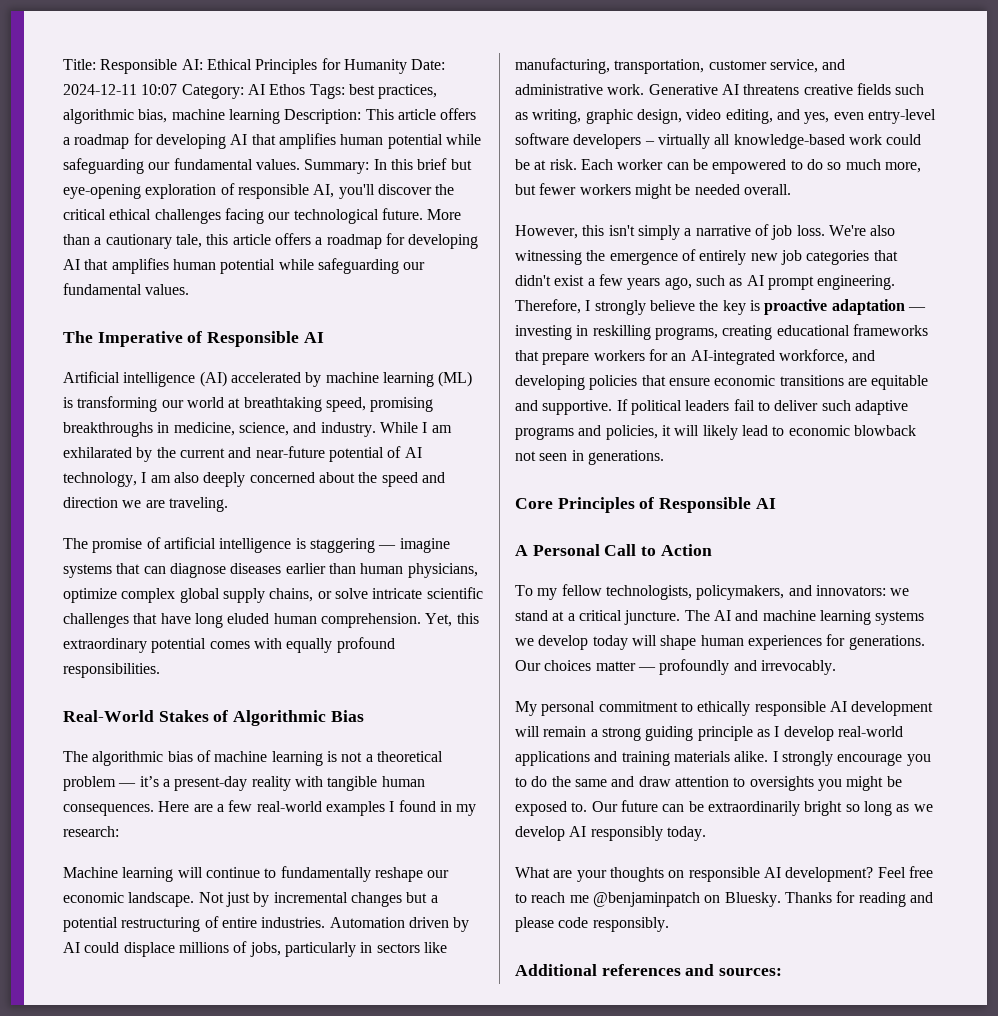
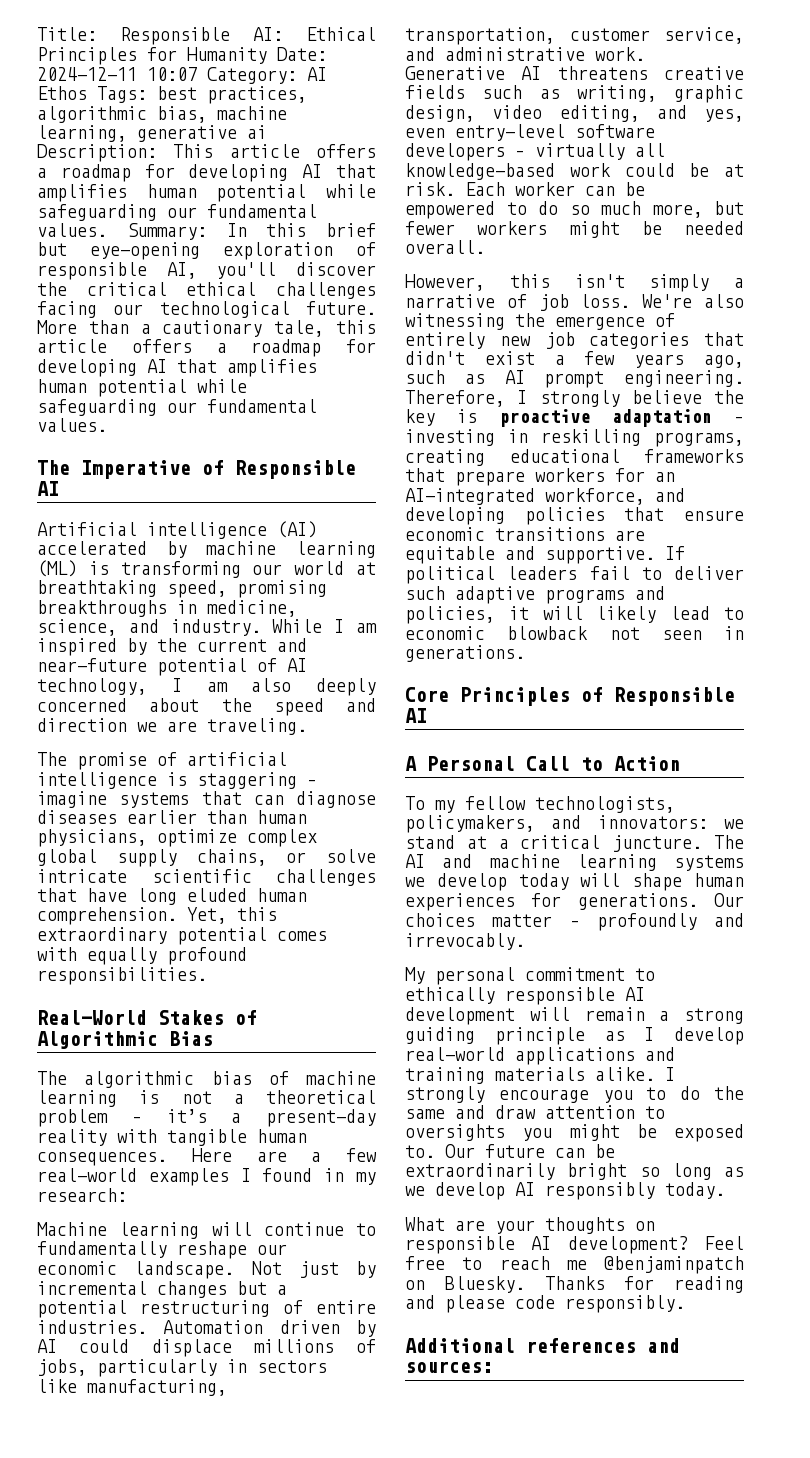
- Title: Responsible AI: Ethical Principles for Humanity Date: 2024-12-11 10:07 Category: AI Ethos Tags: best practices, algorithmic bias, machine learning Description: This article offers a roadmap for developing AI that amplifies human potential while safeguarding our fundamental values.
+ Title: Responsible AI: Ethical Principles for Humanity Date: 2024-12-11 10:07 Category: AI Ethos Tags: best practices, algorithmic bias, machine learning, generative ai Description: This article offers a roadmap for developing AI that amplifies human potential while safeguarding our fundamental values.
- While I am exhilarated by the current and near-future potential of AI technology, I am also deeply concerned about the speed and direction we are traveling.
+ While I am inspired by the current and near-future potential of AI technology, I am also deeply concerned about the speed and direction we are traveling.
- The promise of artificial intelligence is staggering — imagine systems that can diagnose diseases earlier than human physicians, optimize complex global supply chains, or solve intricate scientific challenges that have long eluded human comprehension.
+ The promise of artificial intelligence is staggering – imagine systems that can diagnose diseases earlier than human physicians, optimize complex global supply chains, or solve intricate scientific challenges that have long eluded human comprehension.
- The algorithmic bias of machine learning is not a theoretical problem — it’s a present-day reality with tangible human consequences.
+ The algorithmic bias of machine learning is not a theoretical problem – it’s a present-day reality with tangible human consequences.
- Therefore, I strongly believe the key is proactive adaptation — investing in reskilling programs, creating educational frameworks that prepare workers for an AI-integrated workforce, and developing policies that ensure economic transitions are equitable and supportive.
+ Therefore, I strongly believe the key is proactive adaptation – investing in reskilling programs, creating educational frameworks that prepare workers for an AI-integrated workforce, and developing policies that ensure economic transitions are equitable and supportive.
- Our choices matter — profoundly and irrevocably.
+ Our choices matter – profoundly and irrevocably.

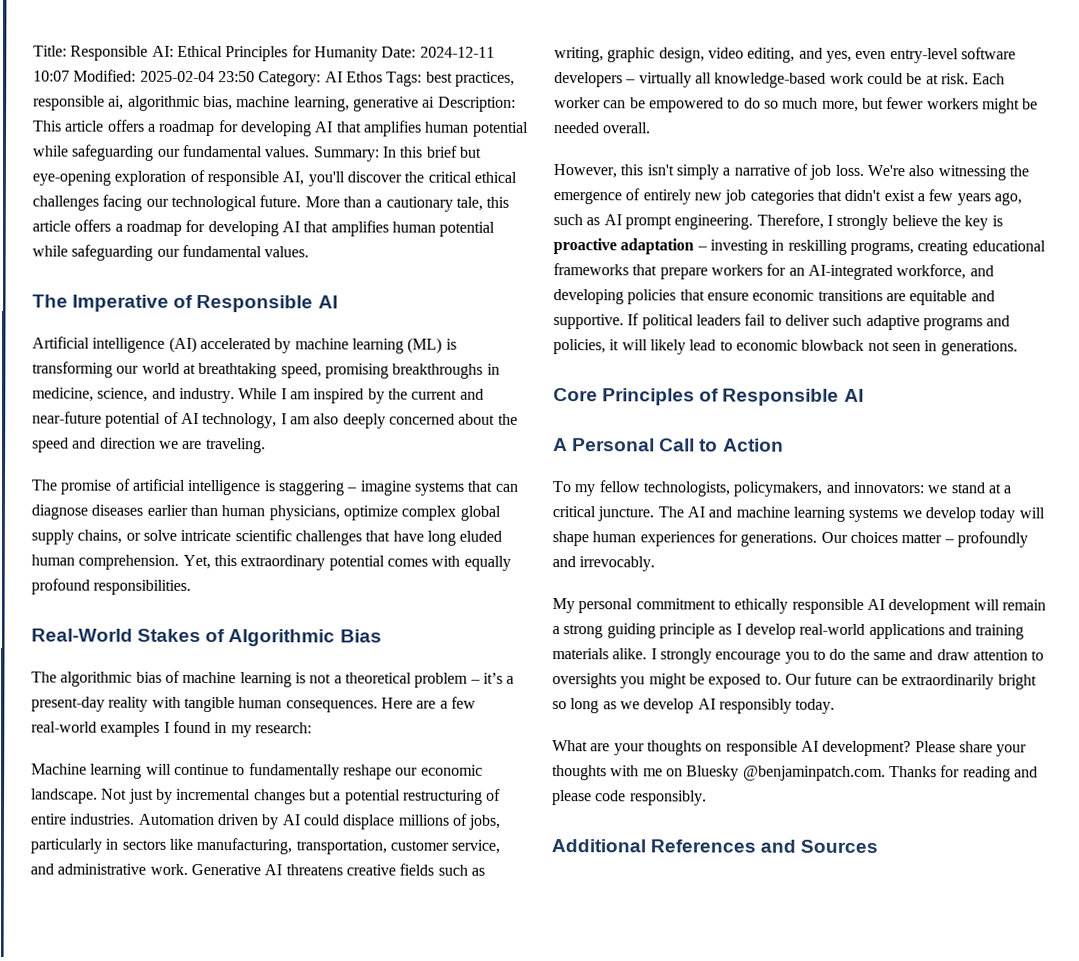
- Title: Responsible AI: Ethical Principles for Humanity Date: 2024-12-11 10:07 Category: AI Ethos Tags: best practices, algorithmic bias, machine learning, generative ai Description: This article offers a roadmap for developing AI that amplifies human potential while safeguarding our fundamental values.
+ Title: Responsible AI: Ethical Principles for Humanity Date: 2024-12-11 10:07 Modified: 2025-02-04 23:50 Category: AI Ethos Tags: best practices, responsible ai, algorithmic bias, machine learning, generative ai Description: This article offers a roadmap for developing AI that amplifies human potential while safeguarding our fundamental values.
- Feel free to reach me @benjaminpatch on Bluesky. Thanks for reading and please code responsibly.
+ Please share your thoughts with me on Bluesky @benjaminpatch.com. Thanks for reading and please code responsibly.
- Additional references and sources:
+ Additional References and Sources

